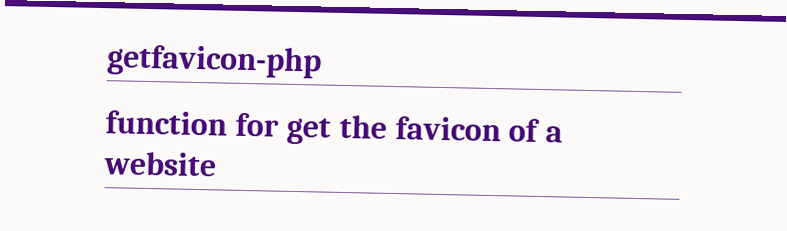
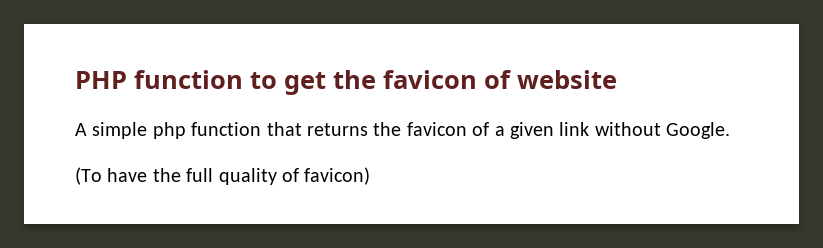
- getfavicon-php
- function for get the favicon of a website
+ PHP function to get the favicon of website
+ A simple php function that returns the favicon of a given link without Google.
+ (To have the full quality of favicon)

